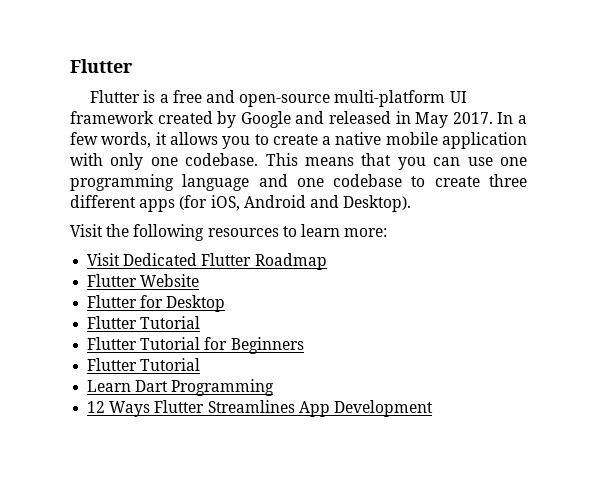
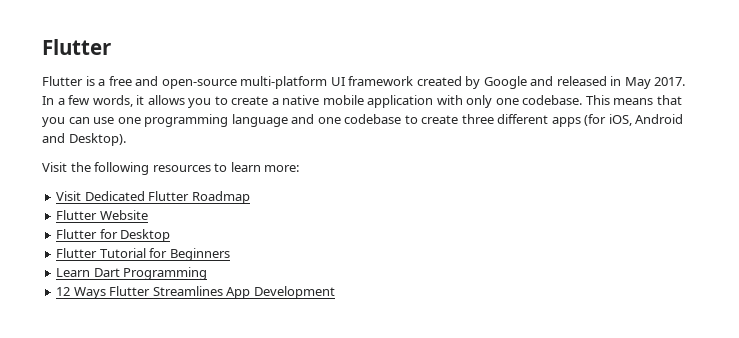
  Flutter for Desktop
- Flutter Tutorial
  Flutter Tutorial for Beginners
- Flutter Tutorial

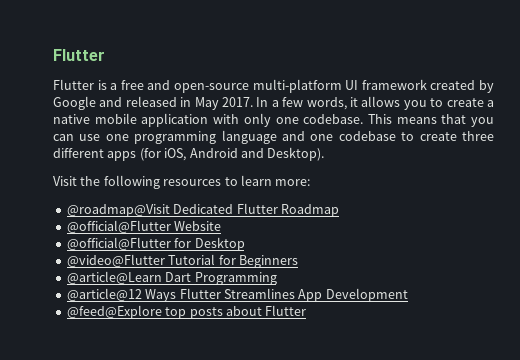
- Visit Dedicated Flutter Roadmap
+ @roadmap@Visit Dedicated Flutter Roadmap
- Flutter Website
+ @official@Flutter Website
- Flutter for Desktop
+ @official@Flutter for Desktop
- Flutter Tutorial for Beginners
+ @video@Flutter Tutorial for Beginners
- Learn Dart Programming
+ @article@Learn Dart Programming
- 12 Ways Flutter Streamlines App Development
+ @article@12 Ways Flutter Streamlines App Development
+ @feed@Explore top posts about Flutter

